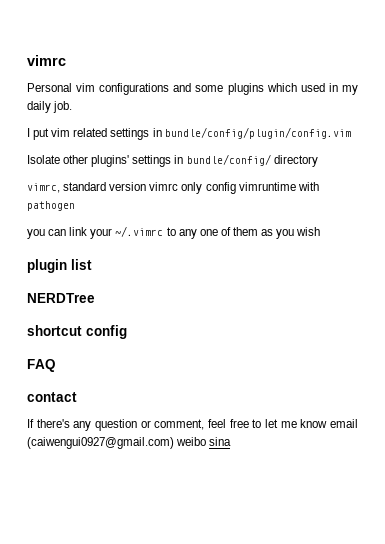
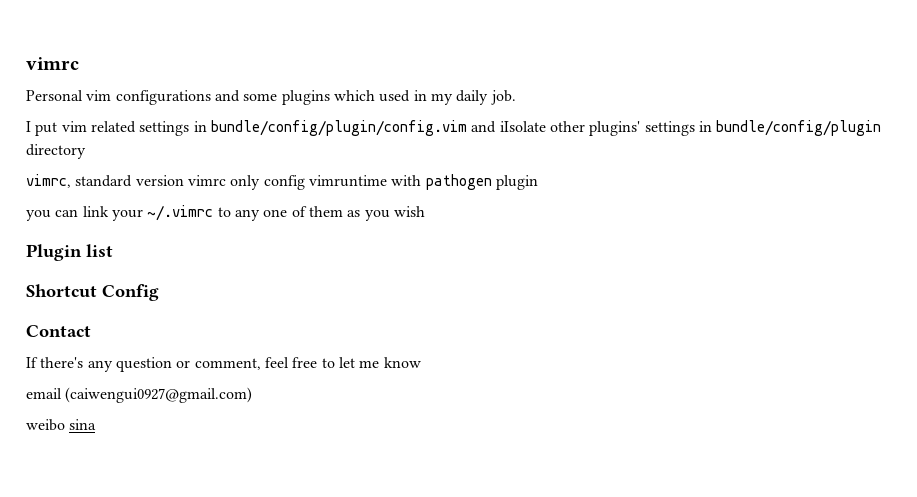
- I put vim related settings in bundle/config/plugin/config.vim
- Isolate other plugins' settings in bundle/config/ directory
+ I put vim related settings in bundle/config/plugin/config.vim and iIsolate other plugins' settings in bundle/config/plugin directory
- vimrc, standard version vimrc only config vimruntime with pathogen
+ vimrc, standard version vimrc only config vimruntime with pathogen plugin
- plugin list
+ Plugin list
- NERDTree
- shortcut config
- FAQ
- contact
+ Shortcut Config
+ Contact
- If there's any question or comment, feel free to let me know email (caiwengui0927@gmail.com) weibo sina
+ If there's any question or comment, feel free to let me know
+ email (caiwengui0927@gmail.com)
+ weibo sina

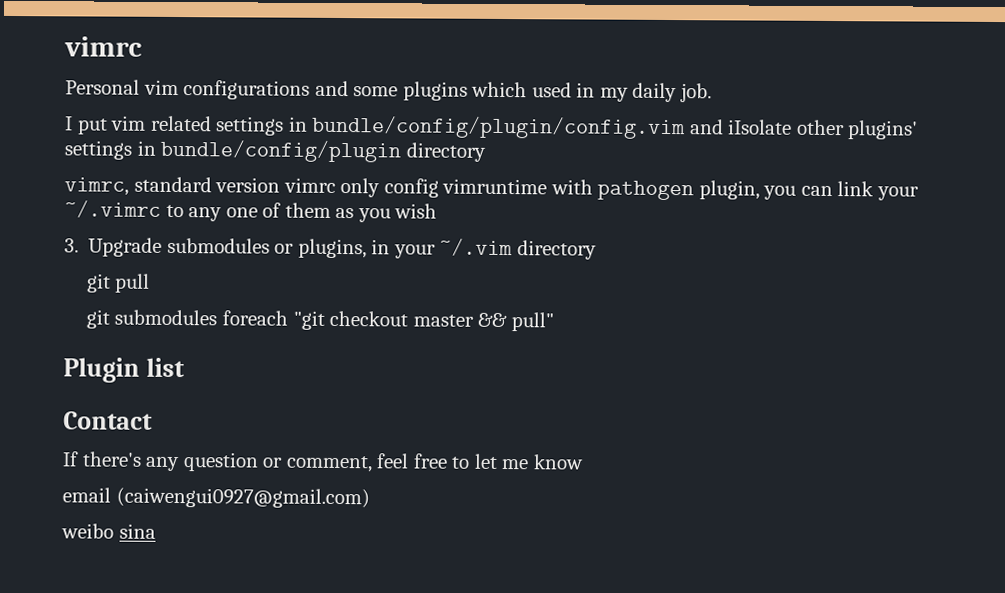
- vimrc, standard version vimrc only config vimruntime with pathogen plugin
- you can link your ~/.vimrc to any one of them as you wish
+ vimrc, standard version vimrc only config vimruntime with pathogen plugin, you can link your ~/.vimrc to any one of them as you wish
+ 3. Upgrade submodules or plugins, in your ~/.vim directory
+ git pull
+ git submodules foreach "git checkout master && pull"
- Shortcut Config

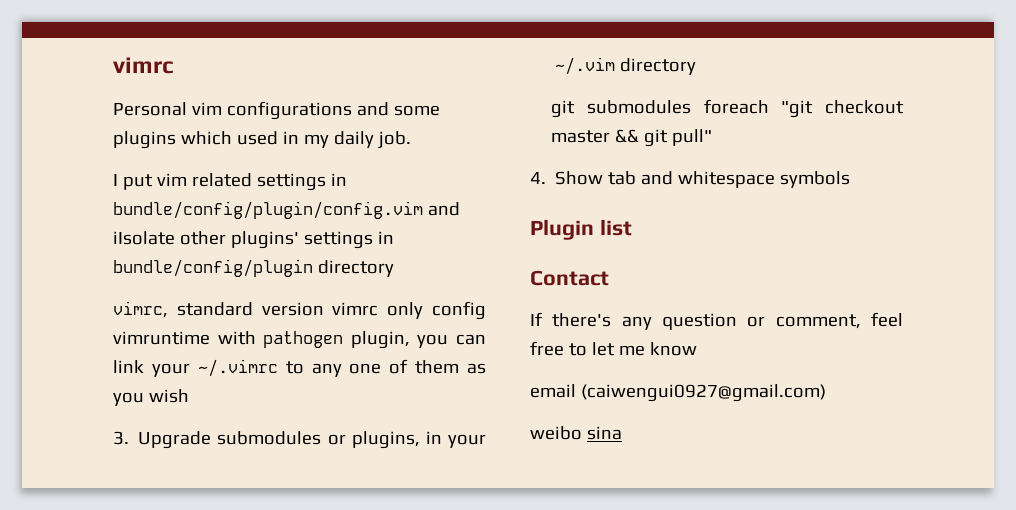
- git pull
- git submodules foreach "git checkout master && pull"
+ git submodules foreach "git checkout master && git pull"
+ 4. Show tab and whitespace symbols

